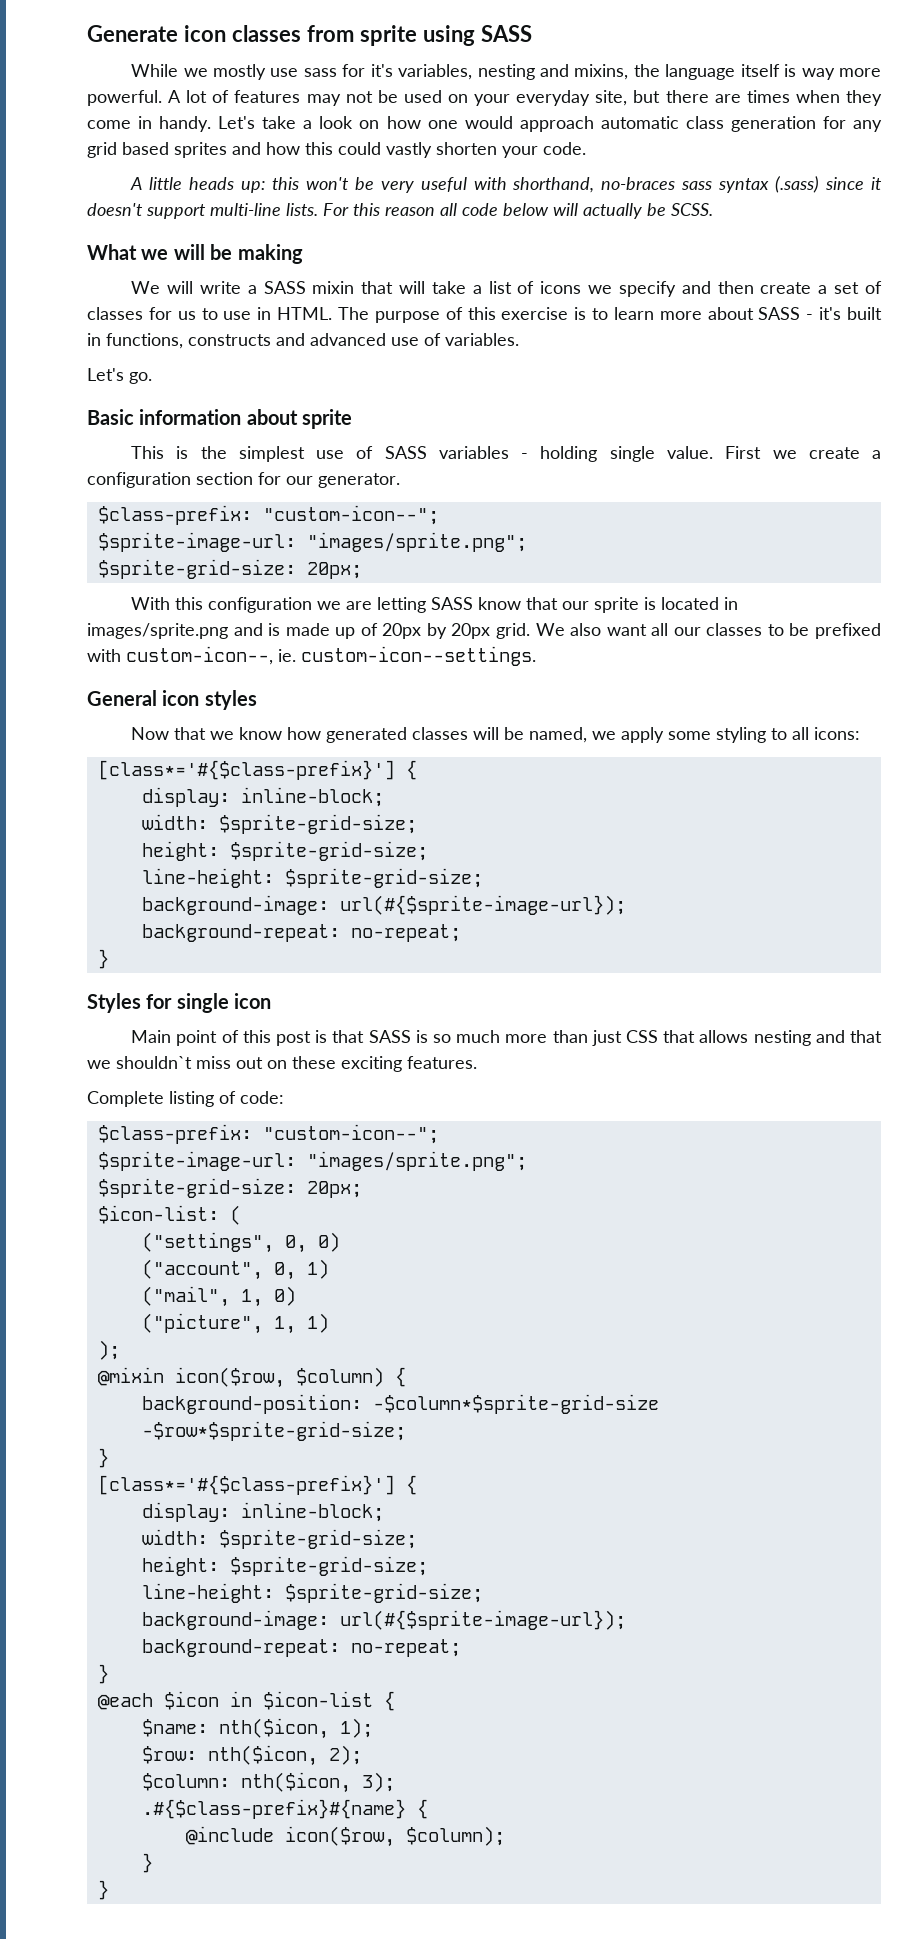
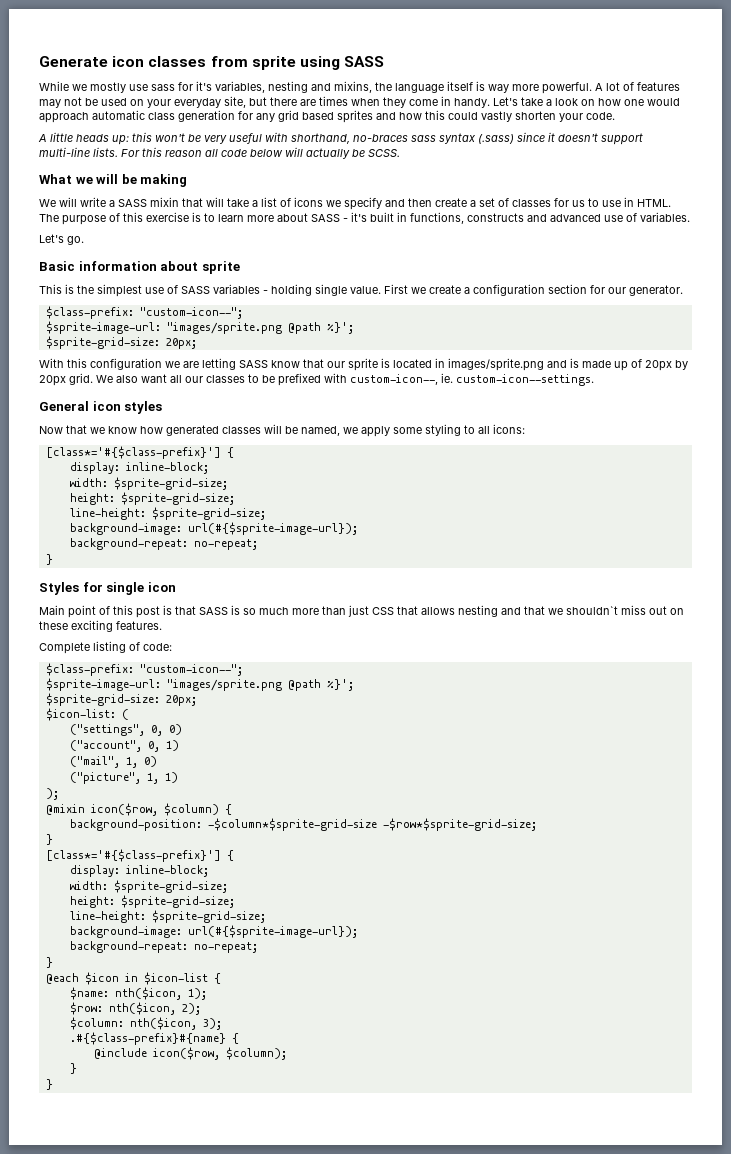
  First we create a configuration section for our generator.
  $class-prefix: "custom-icon--";
- $sprite-image-url: "images/sprite.png";
+ $sprite-image-url: "images/sprite.png @path %}';
  Complete listing of code:
  $class-prefix: "custom-icon--";
- $sprite-image-url: "images/sprite.png";
+ $sprite-image-url: "images/sprite.png @path %}';

